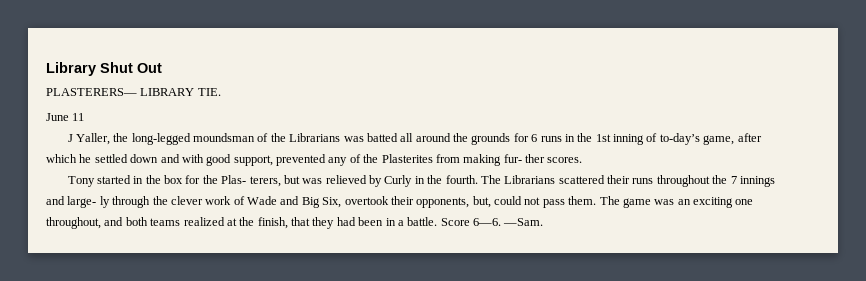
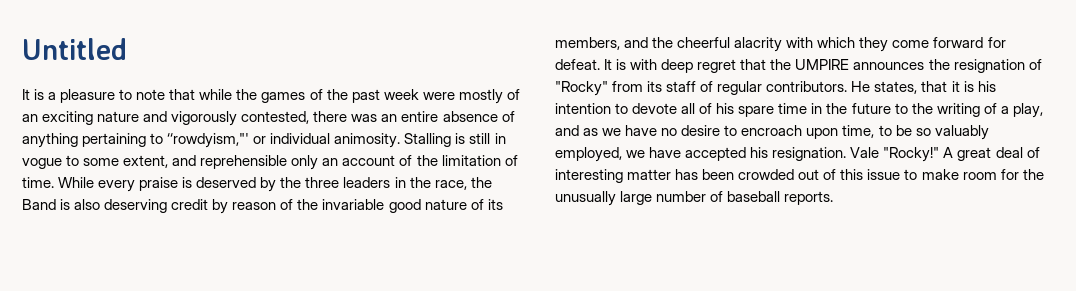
- Library Shut Out
- PLASTERERS— LIBRARY TIE.
- June 11
- J Yaller, the long-legged moundsman of the Librarians was batted all around the grounds for 6 runs in the 1st inning of to-day’s game, after which he settled down and with good support, prevented any of the Plasterites from making fur- ther scores.
- Tony started in the box for the Plas- terers, but was relieved by Curly in the fourth. The Librarians scattered their runs throughout the 7 innings and large- ly through the clever work of Wade and Big Six, overtook their opponents, but, could not pass them. The game was an exciting one throughout, and both teams realized at the finish, that they had been in a battle. Score 6—6. —Sam.
+ Untitled
+ It is a pleasure to note that while the games of the past week were mostly of an exciting nature and vigorously contested, there was an entire absence of anything pertaining to ‘‘rowdyism,"' or individual animosity. Stalling is still in vogue to some extent, and reprehensible only an account of the limitation of time. While every praise is deserved by the three leaders in the race, the Band is also deserving credit by reason of the invariable good nature of its members, and the cheerful alacrity with which they come forward for defeat. It is with deep regret that the UMPIRE announces the resignation of "Rocky" from its staff of regular contributors. He states, that it is his intention to devote all of his spare time in the future to the writing of a play, and as we have no desire to encroach upon time, to be so valuably employed, we have accepted his resignation. Vale "Rocky!" A great deal of interesting matter has been crowded out of this issue to make room for the unusually large number of baseball reports.

